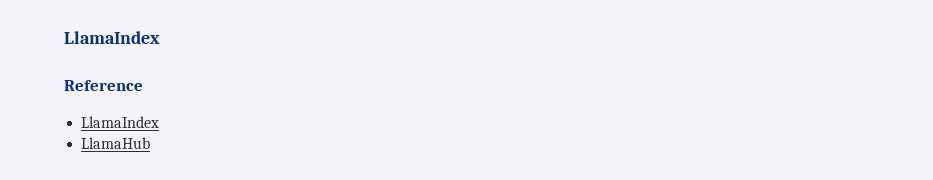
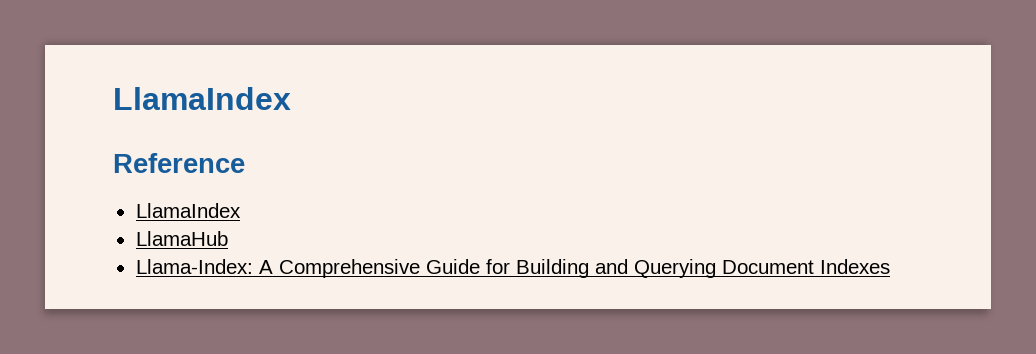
+ Llama-Index: A Comprehensive Guide for Building and Querying Document Indexes

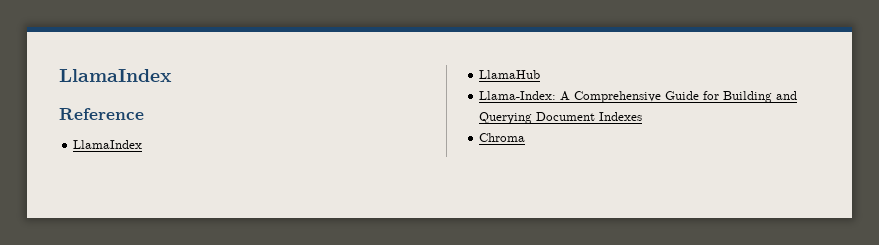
+ Chroma

